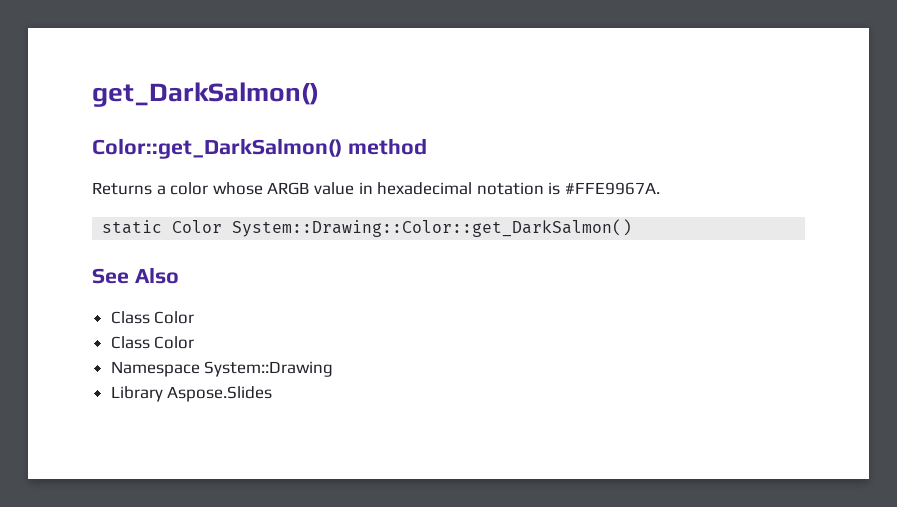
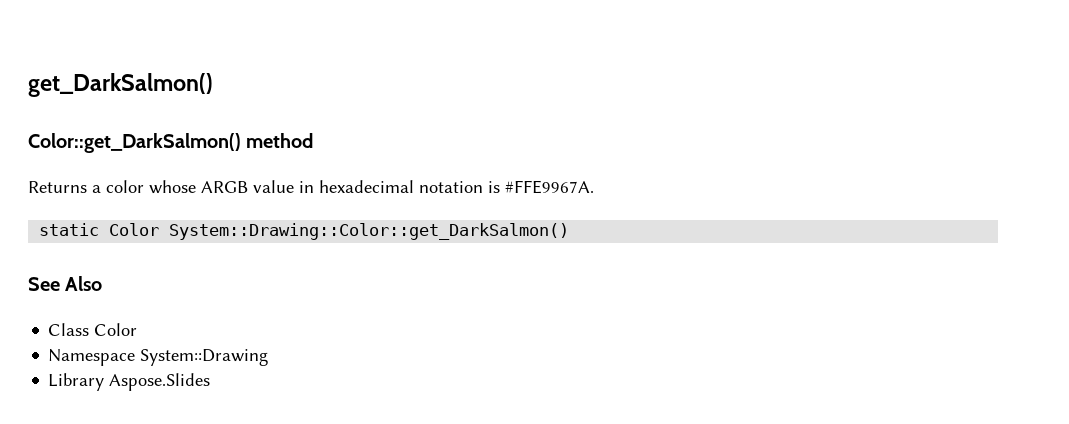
  See Also
- Class Color

